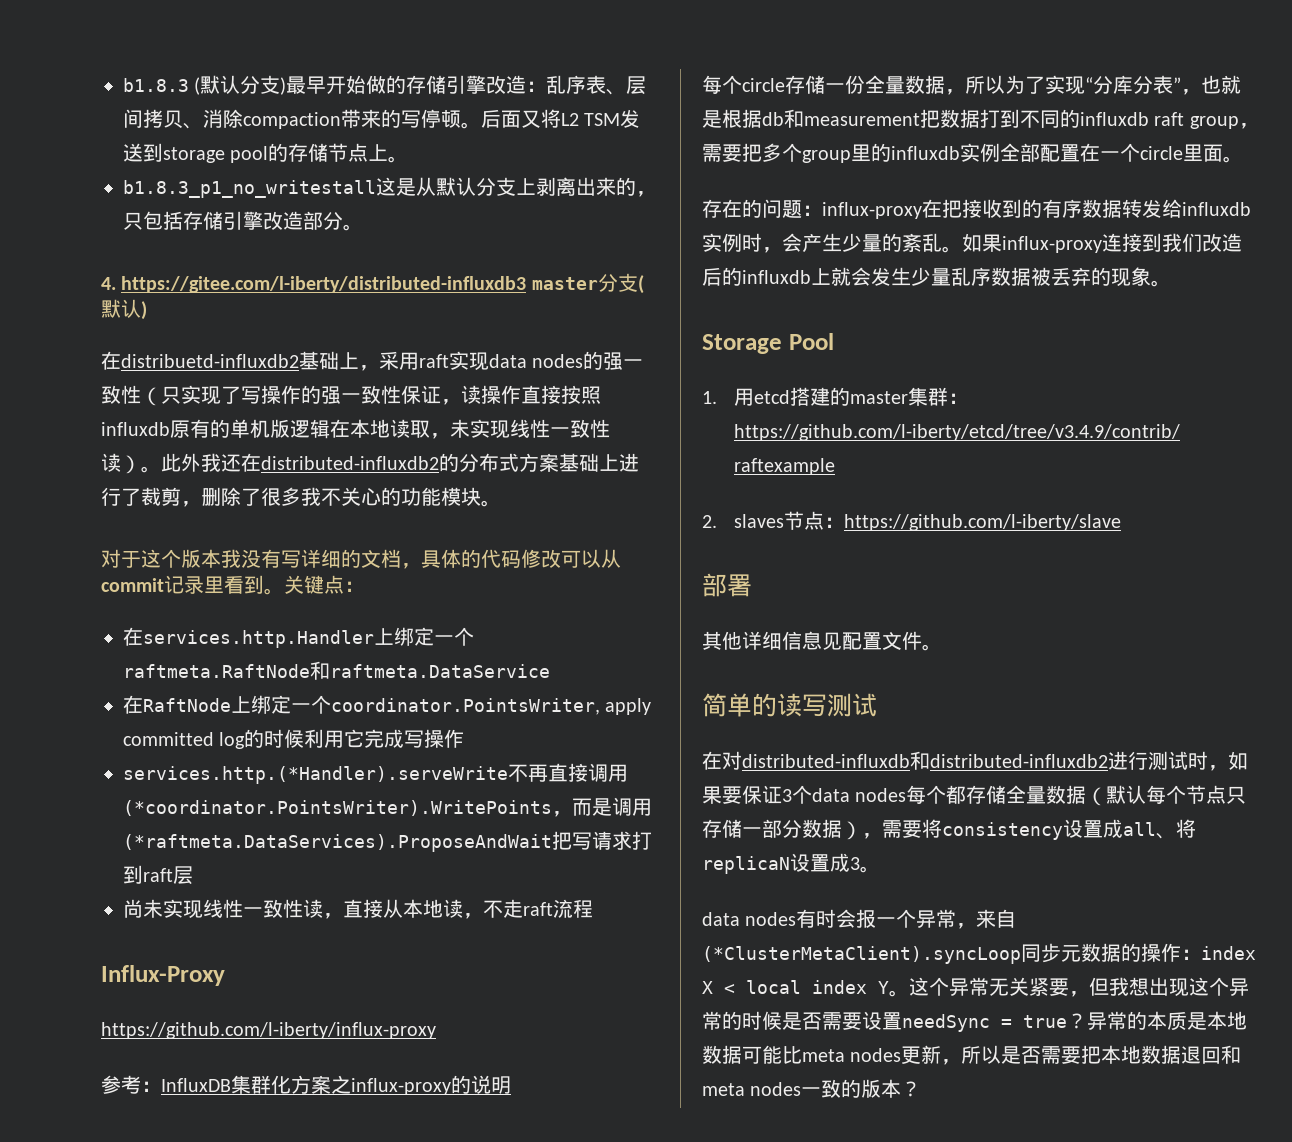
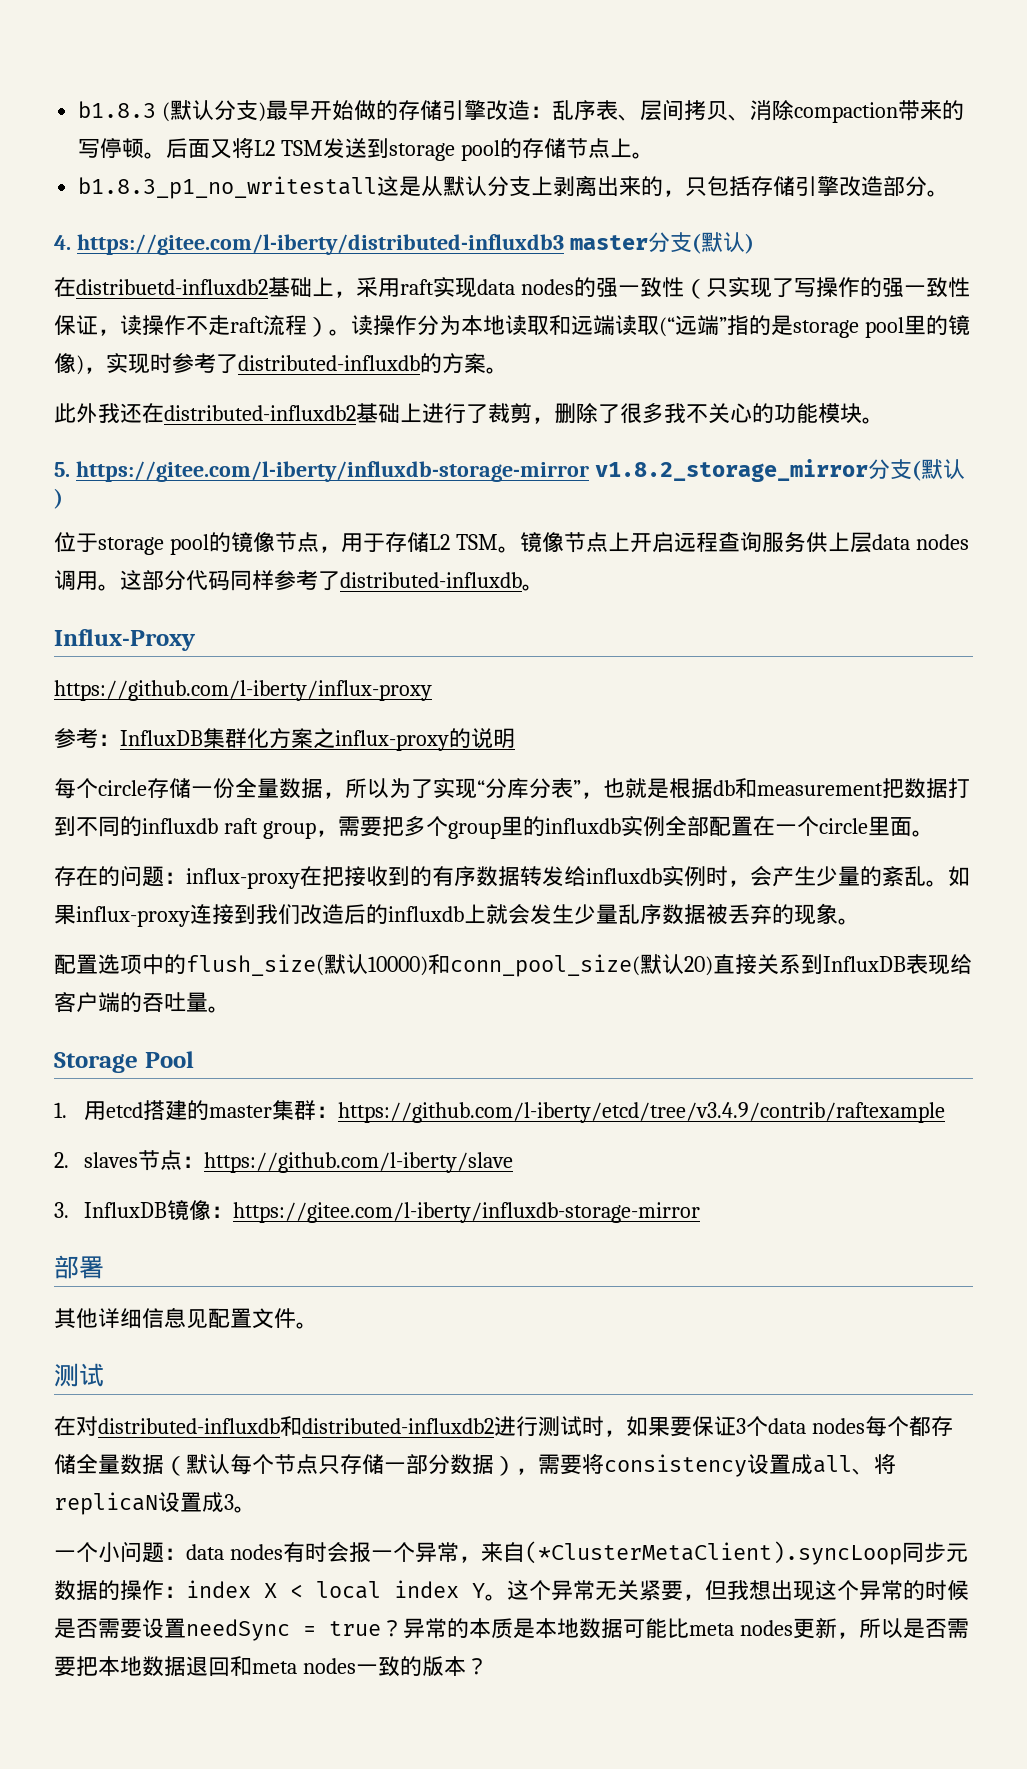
- 在distribuetd-influxdb2基础上，采用raft实现data nodes的强一致性（只实现了写操作的强一致性保证，读操作直接按照influxdb原有的单机版逻辑在本地读取，未实现线性一致性读）。此外我还在distributed-influxdb2的分布式方案基础上进行了裁剪，删除了很多我不关心的功能模块。
+ 在distribuetd-influxdb2基础上，采用raft实现data nodes的强一致性（只实现了写操作的强一致性保证，读操作不走raft流程）。读操作分为本地读取和远端读取(“远端”指的是storage pool里的镜像)，实现时参考了distributed-influxdb的方案。
+ 此外我还在distributed-influxdb2基础上进行了裁剪，删除了很多我不关心的功能模块。
- 对于这个版本我没有写详细的文档，具体的代码修改可以从commit记录里看到。关键点：
- 在services.http.Handler上绑定一个raftmeta.RaftNode和raftmeta.DataService
- 在RaftNode上绑定一个coordinator.PointsWriter, apply committed log的时候利用它完成写操作
- services.http.(*Handler).serveWrite不再直接调用(*coordinator.PointsWriter).WritePoints，而是调用(*raftmeta.DataServices).ProposeAndWait把写请求打到raft层
- 尚未实现线性一致性读，直接从本地读，不走raft流程
+ 5. https://gitee.com/l-iberty/influxdb-storage-mirror v1.8.2_storage_mirror分支(默认)
+ 位于storage pool的镜像节点，用于存储L2 TSM。镜像节点上开启远程查询服务供上层data nodes调用。这部分代码同样参考了distributed-influxdb。
+ 配置选项中的flush_size(默认10000)和conn_pool_size(默认20)直接关系到InfluxDB表现给客户端的吞吐量。
+ 3. InfluxDB镜像：https://gitee.com/l-iberty/influxdb-storage-mirror
  其他详细信息见配置文件。
- 简单的读写测试
+ 测试
- data nodes有时会报一个异常，来自(*ClusterMetaClient).syncLoop同步元数据的操作：index X < local index Y。
+ 一个小问题：data nodes有时会报一个异常，来自(*ClusterMetaClient).syncLoop同步元数据的操作：index X < local index Y。

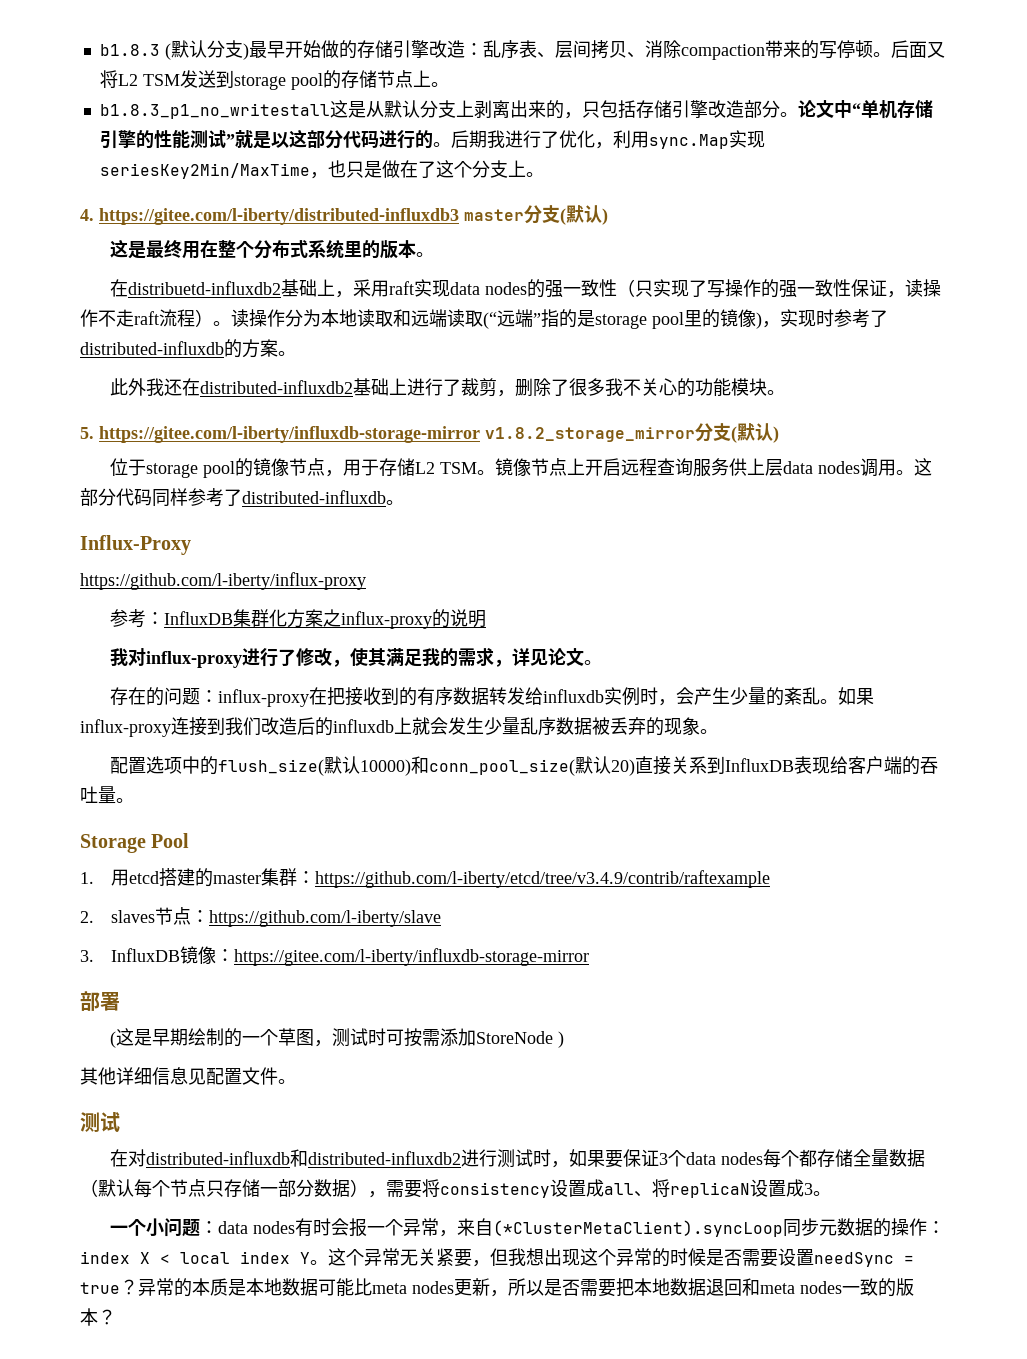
+ 论文中“单机存储引擎的性能测试”就是以这部分代码进行的。后期我进行了优化，利用sync.Map实现seriesKey2Min/MaxTime，也只是做在了这个分支上。
+ 这是最终用在整个分布式系统里的版本。
- 每个circle存储一份全量数据，所以为了实现“分库分表”，也就是根据db和measurement把数据打到不同的influxdb raft group，需要把多个group里的influxdb实例全部配置在一个circle里面。
+ 我对influx-proxy进行了修改，使其满足我的需求，详见论文。
+ (这是早期绘制的一个草图，测试时可按需添加StoreNode )

